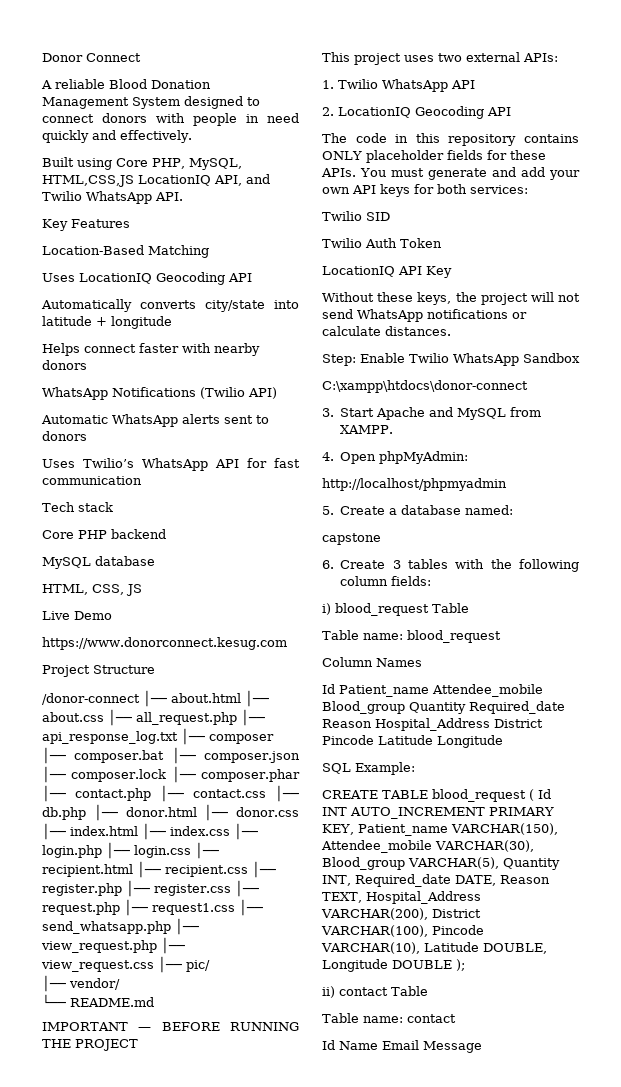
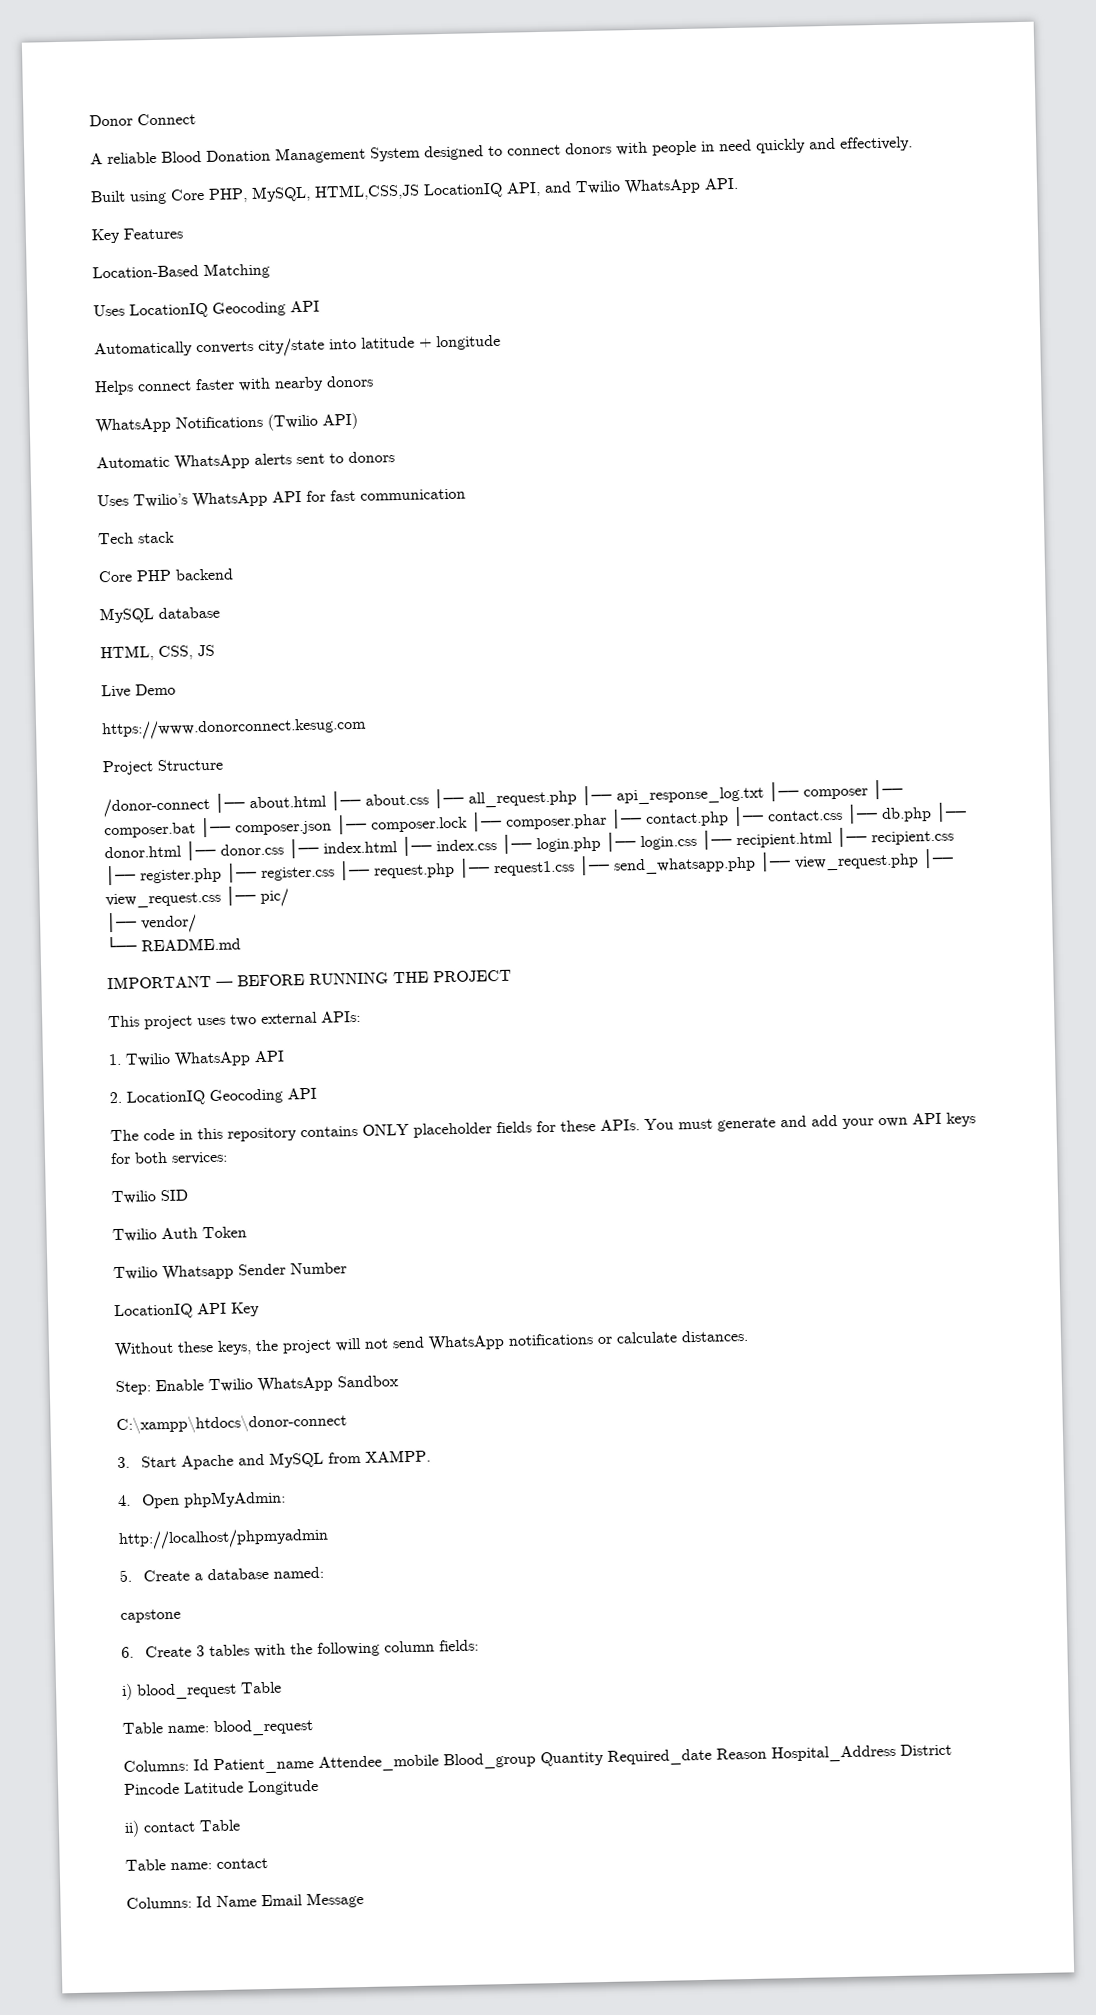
+ Twilio Whatsapp Sender Number
- Column Names
- Id Patient_name Attendee_mobile Blood_group Quantity Required_date Reason Hospital_Address District Pincode Latitude Longitude
+ Columns: Id Patient_name Attendee_mobile Blood_group Quantity Required_date Reason Hospital_Address District Pincode Latitude Longitude
- SQL Example:
- CREATE TABLE blood_request ( Id INT AUTO_INCREMENT PRIMARY KEY, Patient_name VARCHAR(150), Attendee_mobile VARCHAR(30), Blood_group VARCHAR(5), Quantity INT, Required_date DATE, Reason TEXT, Hospital_Address VARCHAR(200), District VARCHAR(100), Pincode VARCHAR(10), Latitude DOUBLE, Longitude DOUBLE );
- Id Name Email Message
+ Columns: Id Name Email Message

